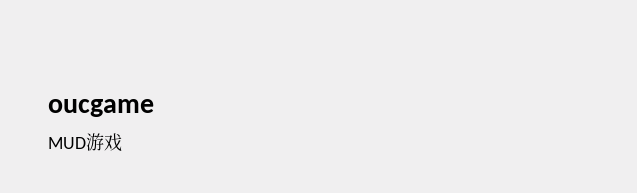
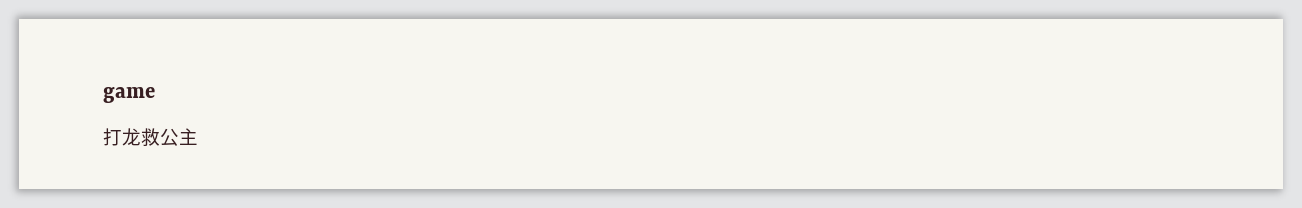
- oucgame
- MUD游戏
+ game
+ 打龙救公主

